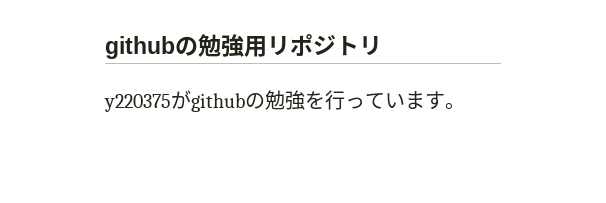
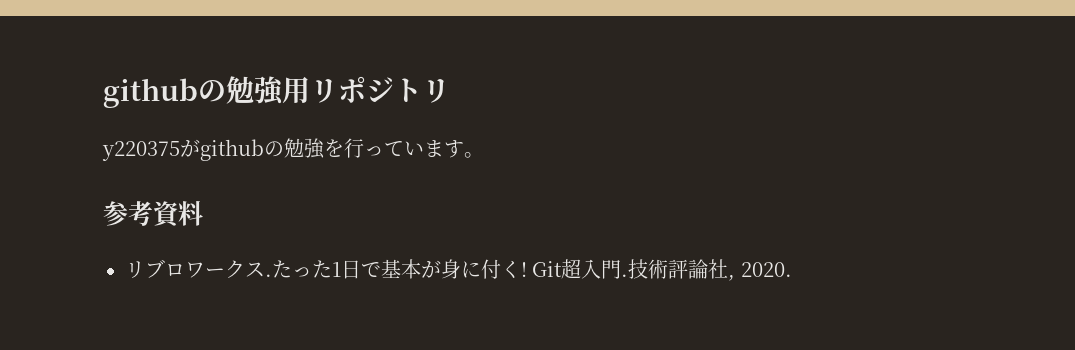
+ 参考資料
+ リブロワークス.たった1日で基本が身に付く! Git超入門.技術評論社, 2020.

